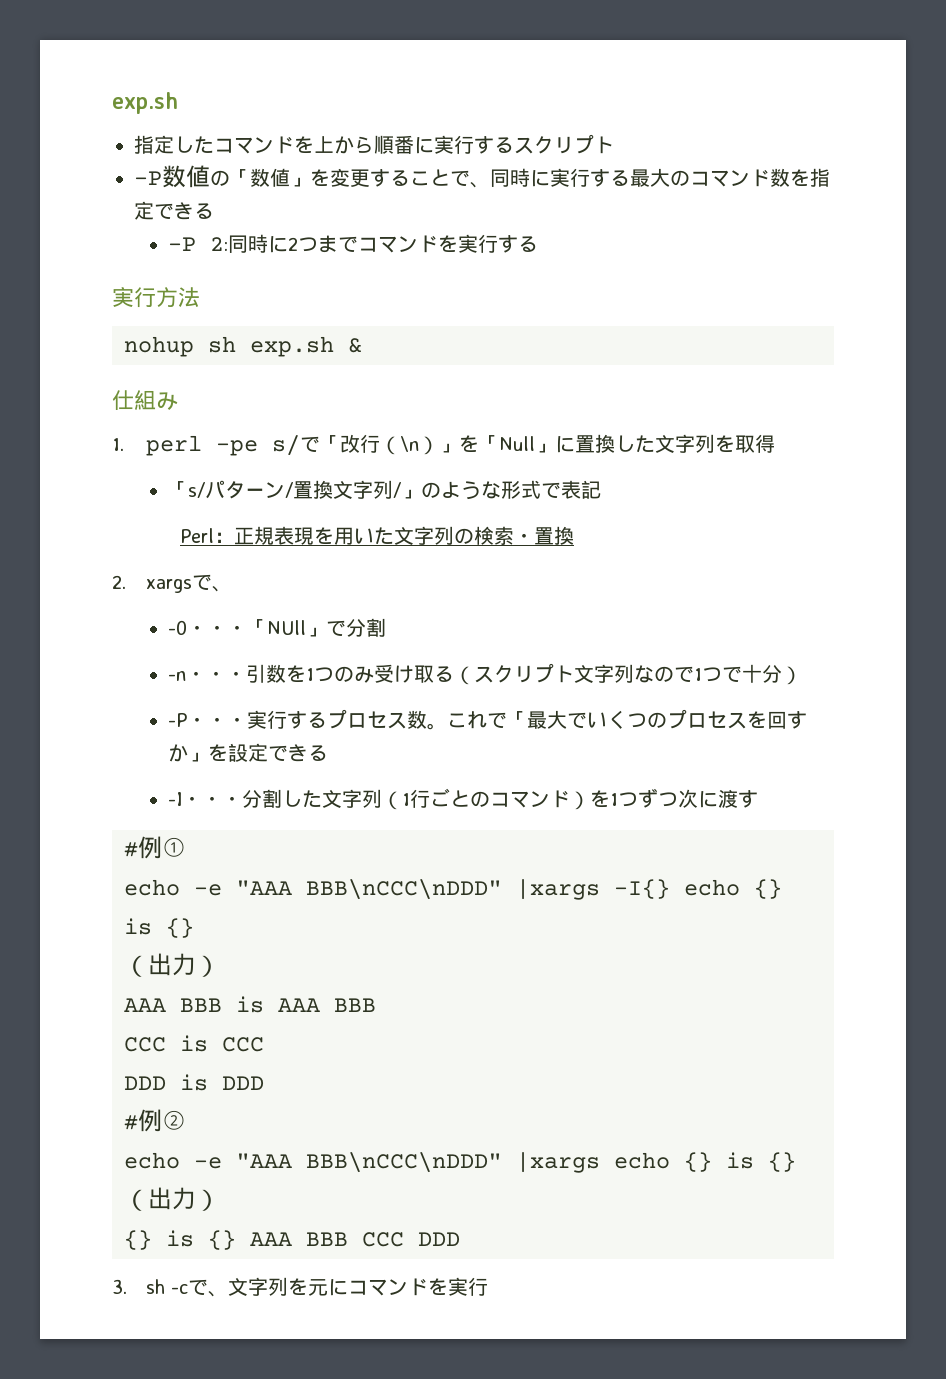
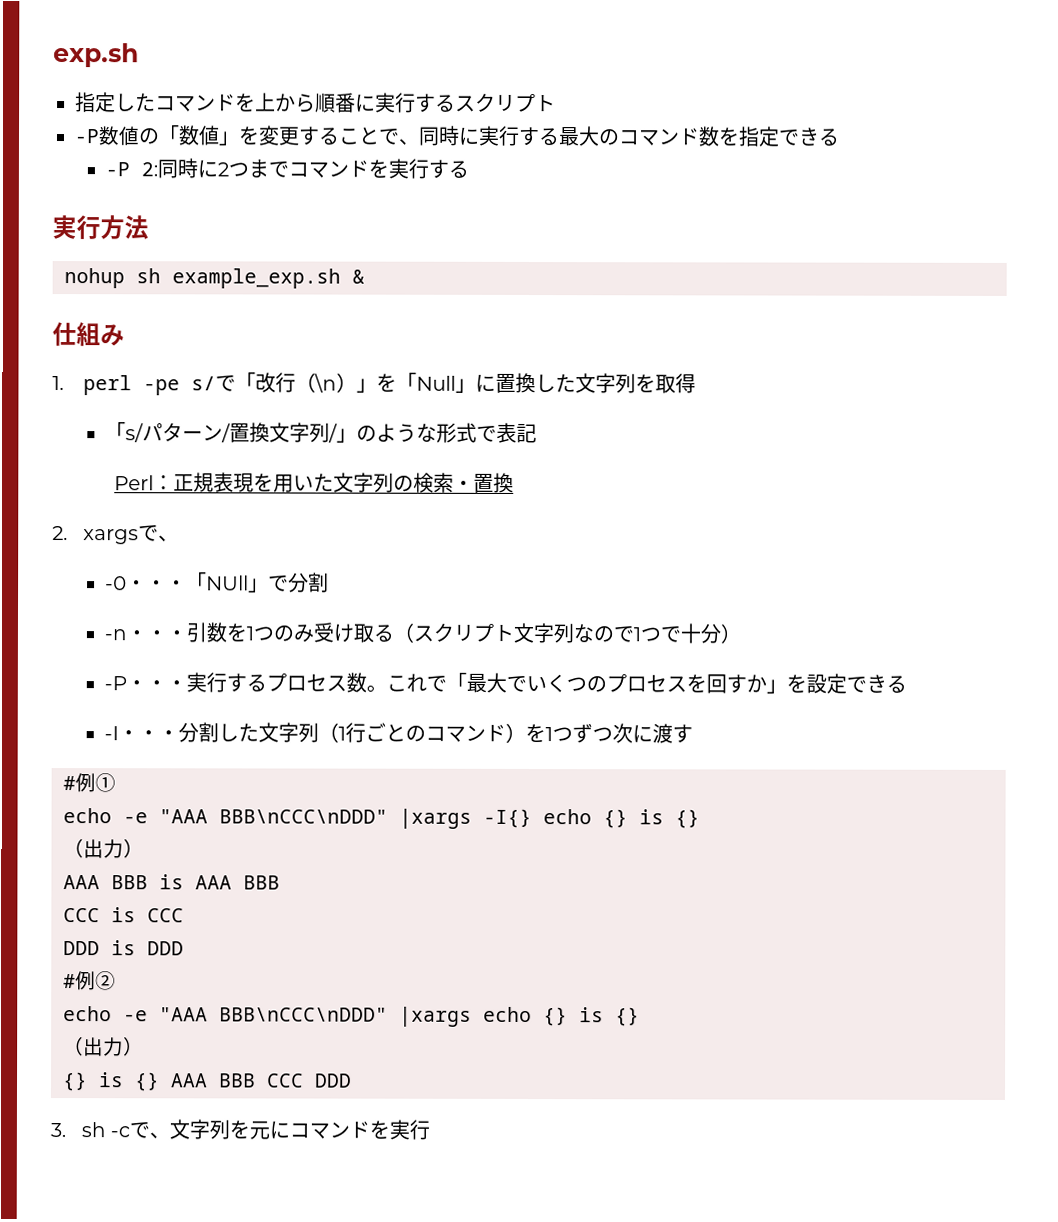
- nohup sh exp.sh &
+ nohup sh example_exp.sh &

